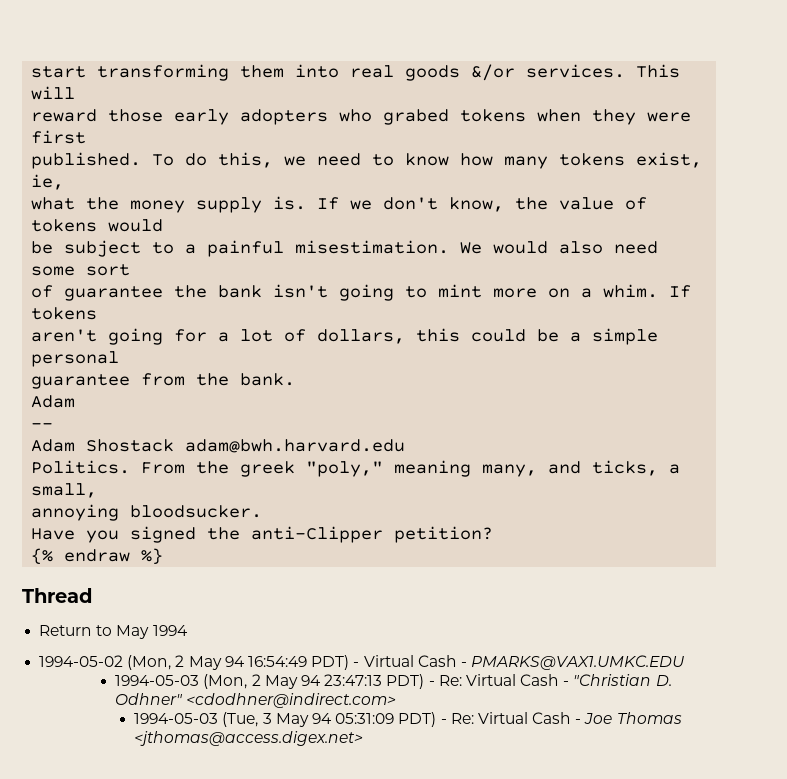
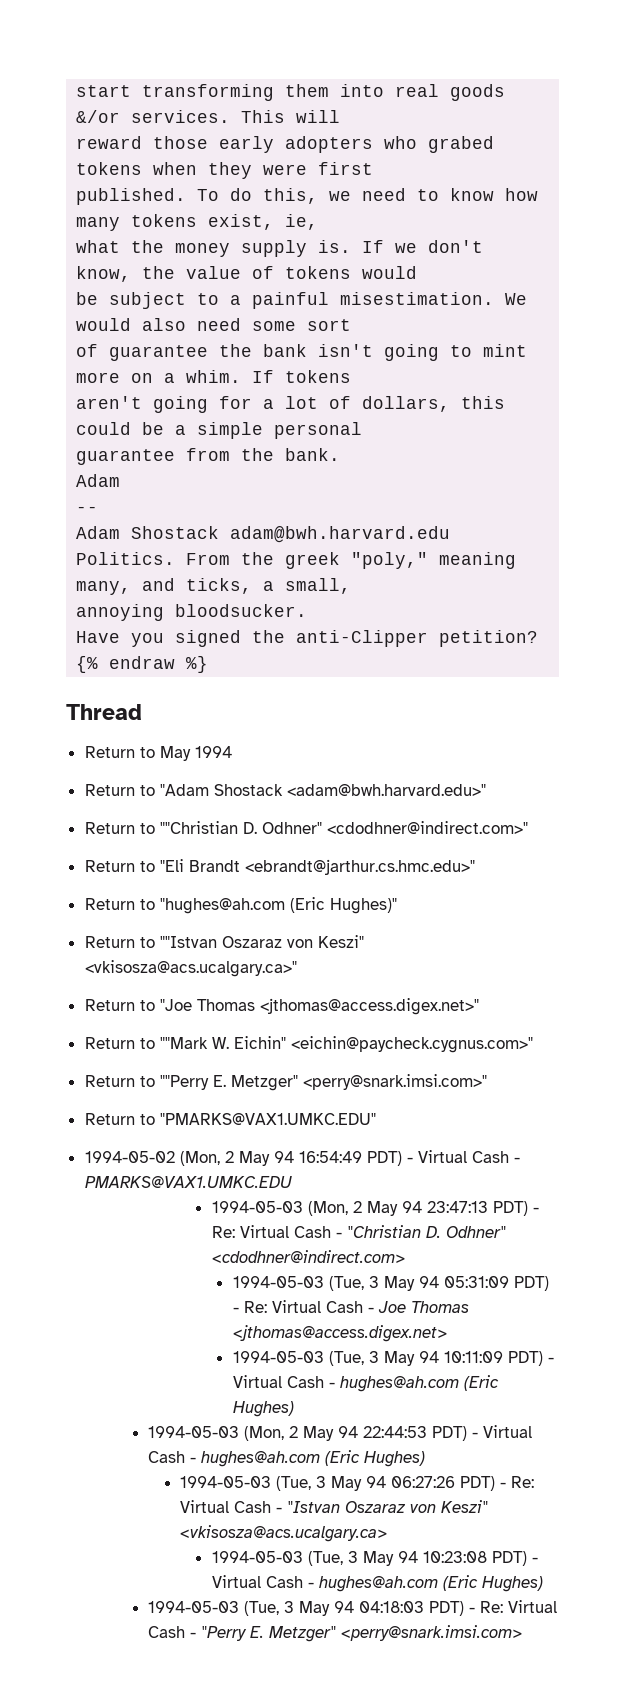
+ Return to "Adam Shostack <adam@bwh.harvard.edu>"
+ Return to ""Christian D. Odhner" <cdodhner@indirect.com>"
+ Return to "Eli Brandt <ebrandt@jarthur.cs.hmc.edu>"
+ Return to "hughes@ah.com (Eric Hughes)"
+ Return to ""Istvan Oszaraz von Keszi" <vkisosza@acs.ucalgary.ca>"
+ Return to "Joe Thomas <jthomas@access.digex.net>"
+ Return to ""Mark W. Eichin" <eichin@paycheck.cygnus.com>"
+ Return to ""Perry E. Metzger" <perry@snark.imsi.com>"
+ Return to "PMARKS@VAX1.UMKC.EDU"
+ 1994-05-03 (Tue, 3 May 94 10:11:09 PDT) - Virtual Cash - hughes@ah.com (Eric Hughes)
+ 1994-05-03 (Mon, 2 May 94 22:44:53 PDT) - Virtual Cash - hughes@ah.com (Eric Hughes)
+ 1994-05-03 (Tue, 3 May 94 06:27:26 PDT) - Re: Virtual Cash - "Istvan Oszaraz von Keszi" <vkisosza@acs.ucalgary.ca>
+ 1994-05-03 (Tue, 3 May 94 10:23:08 PDT) - Virtual Cash - hughes@ah.com (Eric Hughes)
+ 1994-05-03 (Tue, 3 May 94 04:18:03 PDT) - Re: Virtual Cash - "Perry E. Metzger" <perry@snark.imsi.com>

